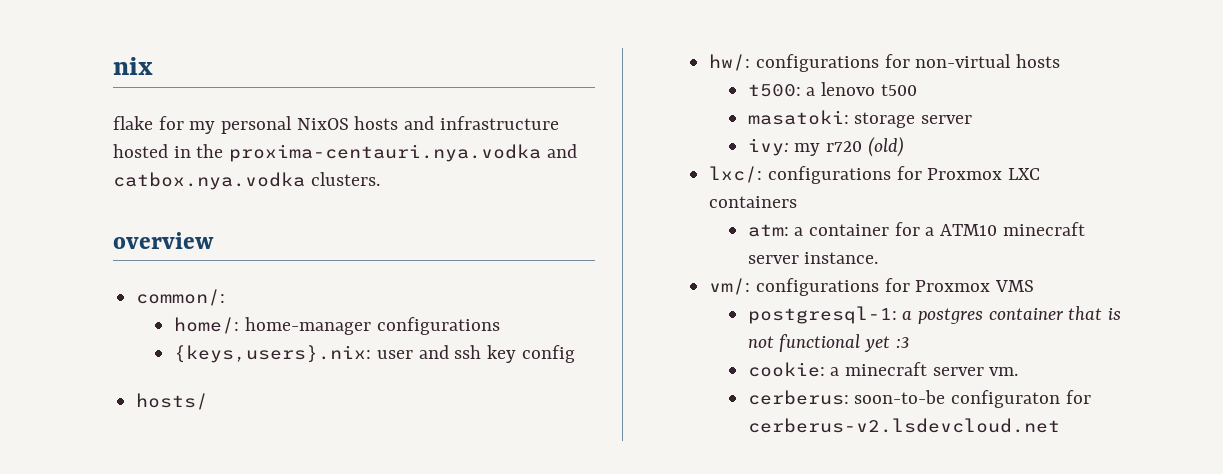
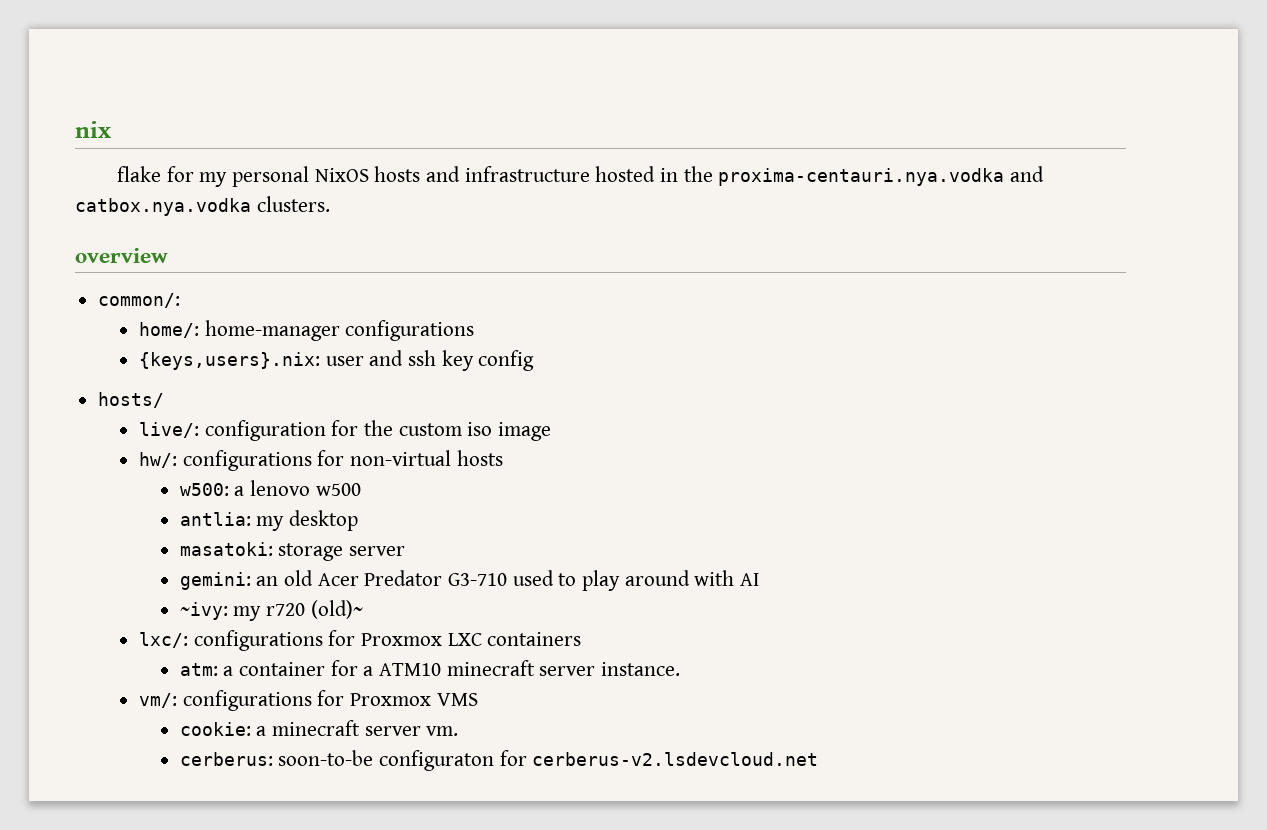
+ live/: configuration for the custom iso image
- t500: a lenovo t500
+ w500: a lenovo w500
+ antlia: my desktop
- ivy: my r720 (old)
+ gemini: an old Acer Predator G3-710 used to play around with AI
+ ~ivy: my r720 (old)~
- postgresql-1: a postgres container that is not functional yet :3

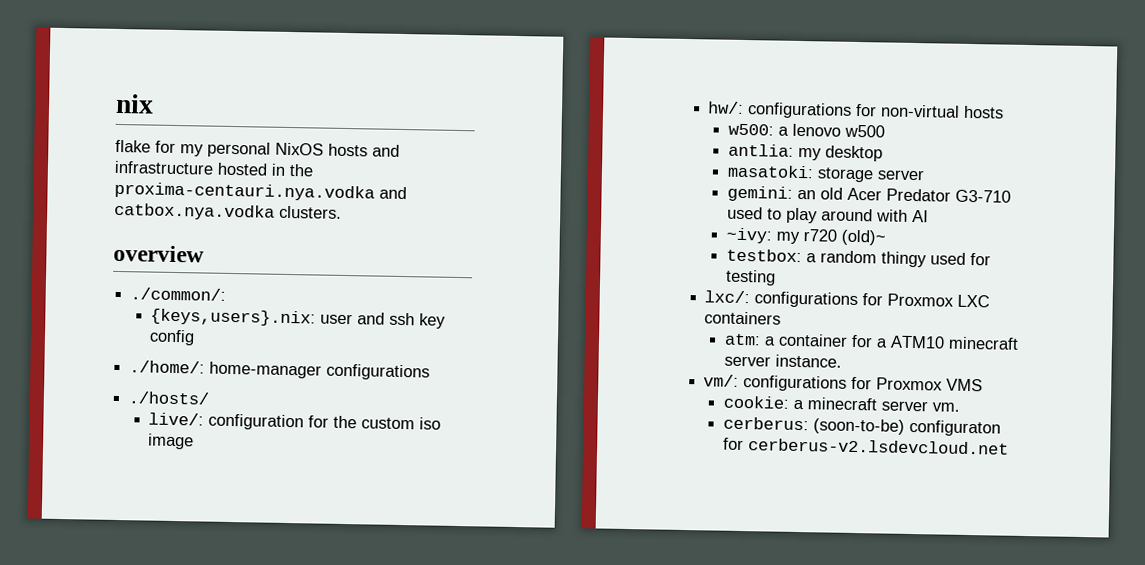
- common/:
- home/: home-manager configurations
+ ./common/:
- hosts/
+ ./home/: home-manager configurations
+ ./hosts/
+ testbox: a random thingy used for testing
- cerberus: soon-to-be configuraton for cerberus-v2.lsdevcloud.net
+ cerberus: (soon-to-be) configuraton for cerberus-v2.lsdevcloud.net

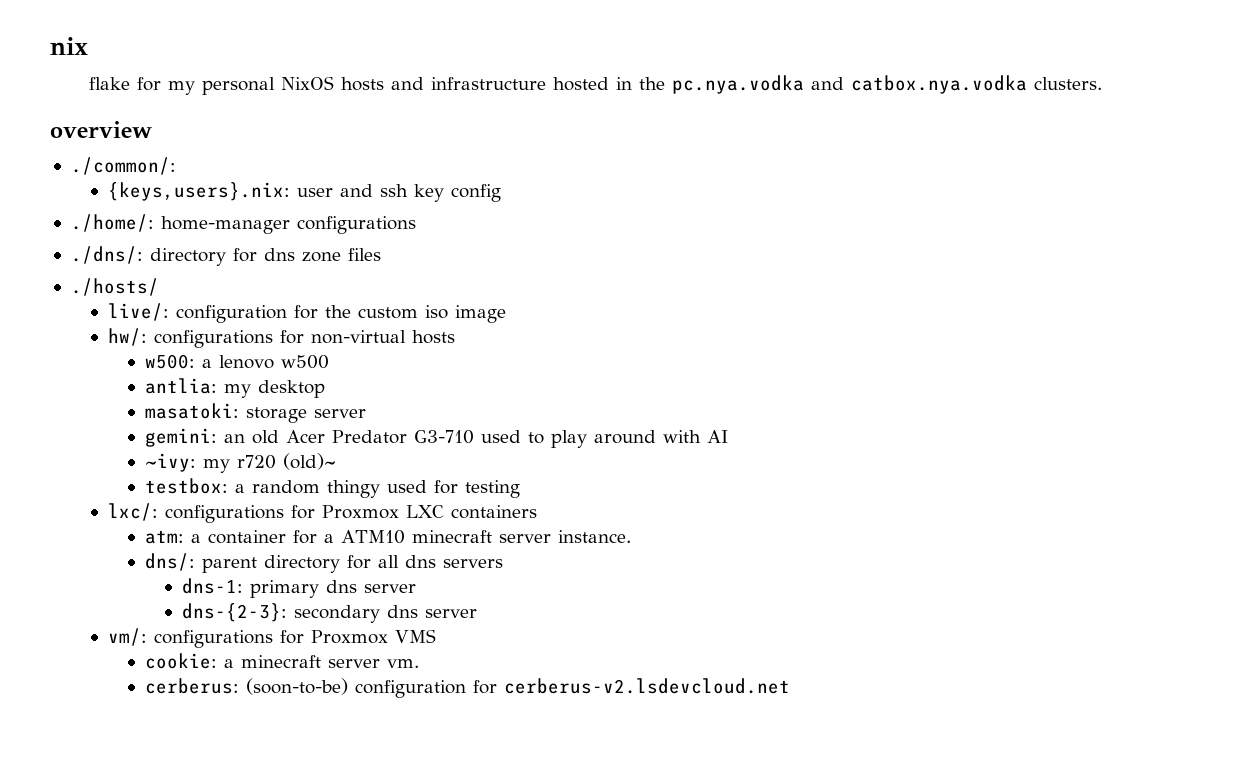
- flake for my personal NixOS hosts and infrastructure hosted in the proxima-centauri.nya.vodka and catbox.nya.vodka clusters.
+ flake for my personal NixOS hosts and infrastructure hosted in the pc.nya.vodka and catbox.nya.vodka clusters.
+ ./dns/: directory for dns zone files
+ dns/: parent directory for all dns servers
+ dns-1: primary dns server
+ dns-{2-3}: secondary dns server
- cerberus: (soon-to-be) configuraton for cerberus-v2.lsdevcloud.net
+ cerberus: (soon-to-be) configuration for cerberus-v2.lsdevcloud.net

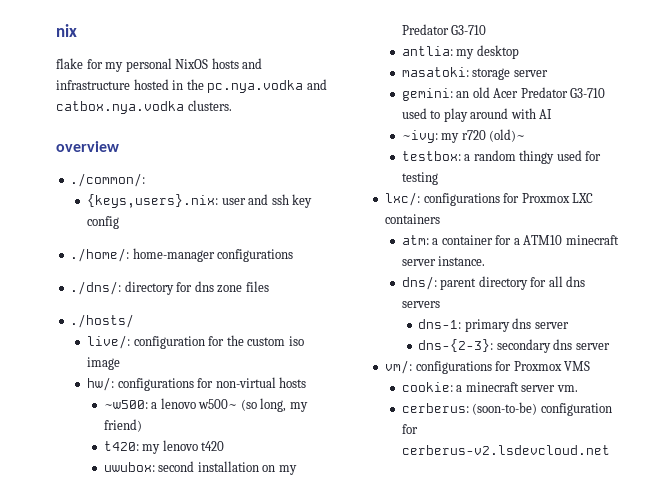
- w500: a lenovo w500
+ ~w500: a lenovo w500~ (so long, my friend)
+ t420: my lenovo t420
+ uwubox: second installation on my Predator G3-710

